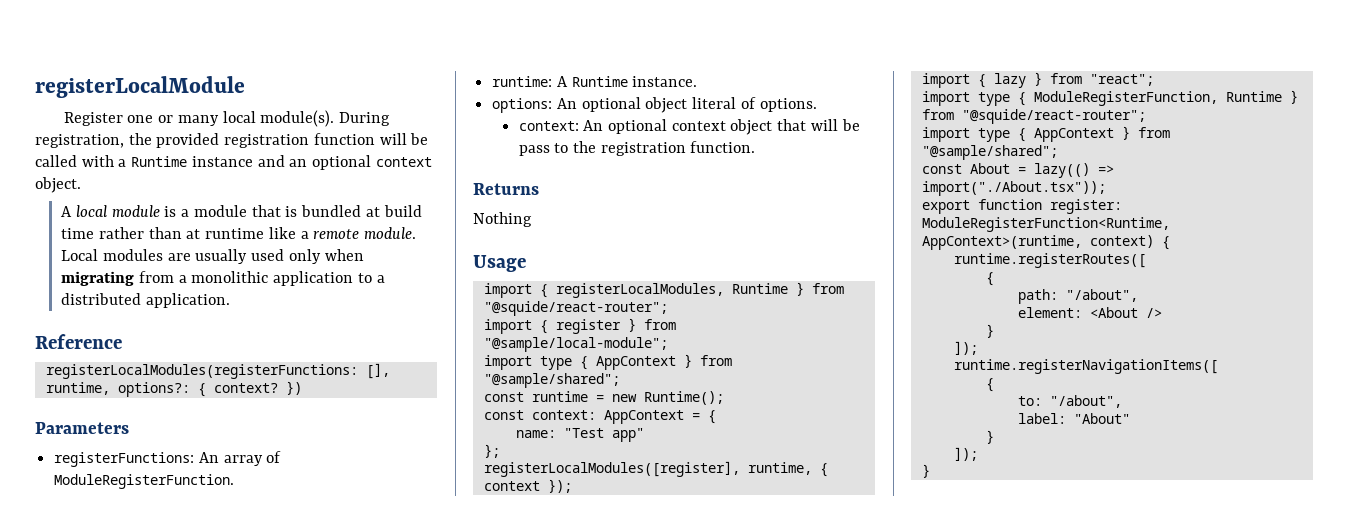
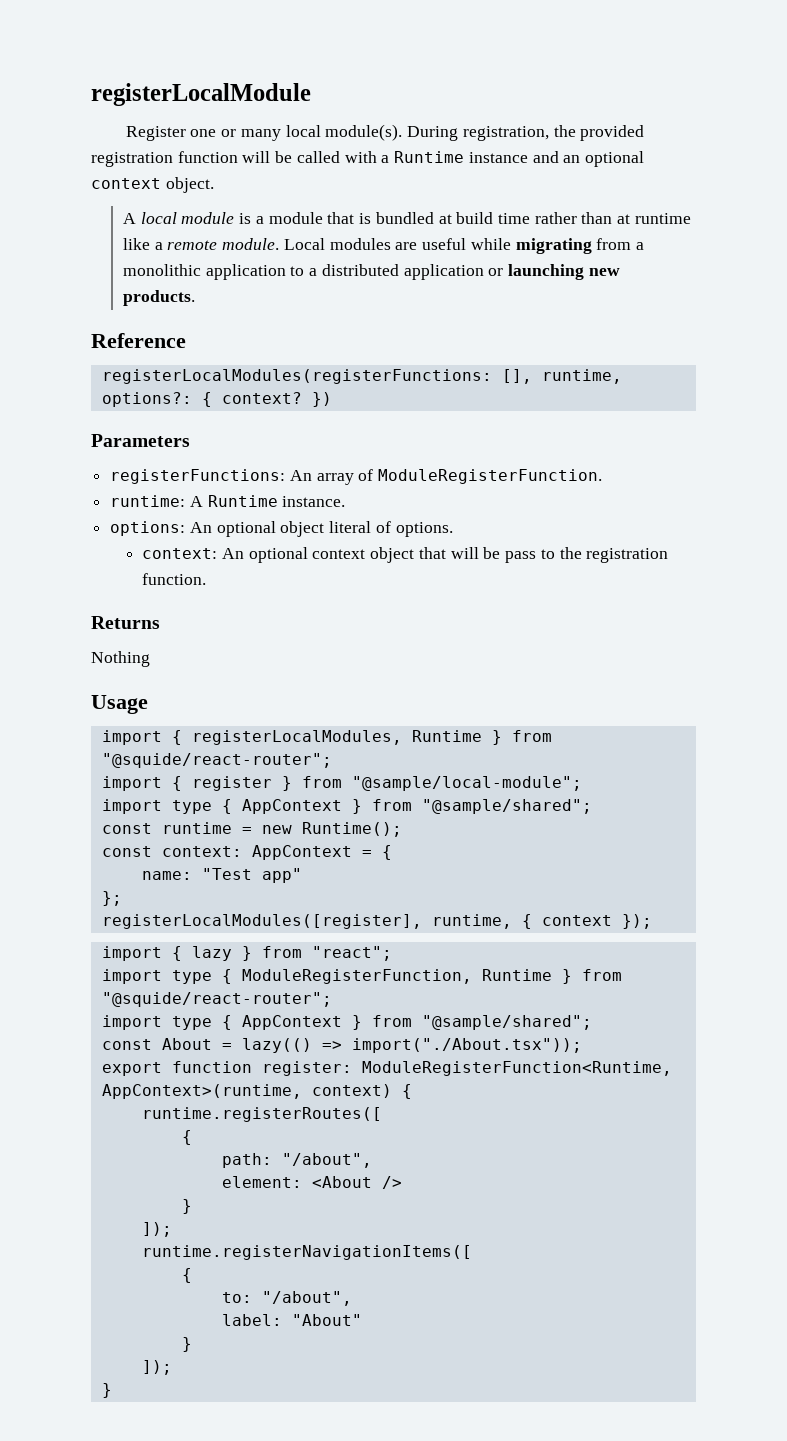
- Local modules are usually used only when migrating from a monolithic application to a distributed application.
+ Local modules are useful while migrating from a monolithic application to a distributed application or launching new products.

